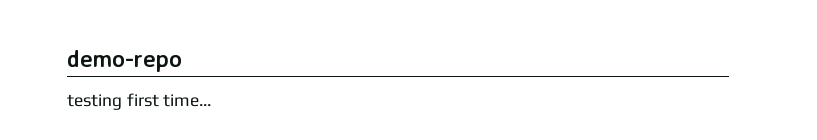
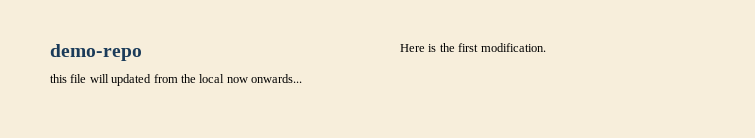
- testing first time...
+ this file will updated from the local now onwards...
+ Here is the first modification.

